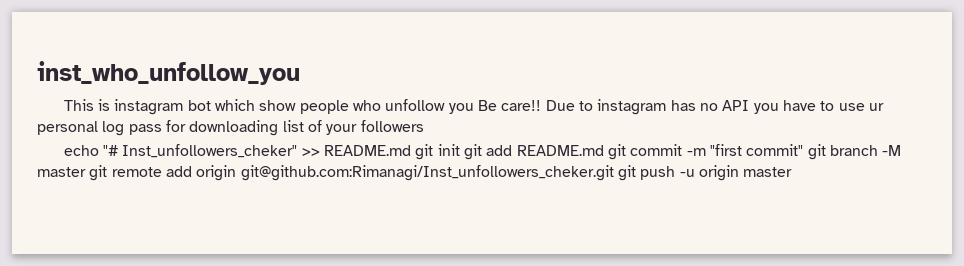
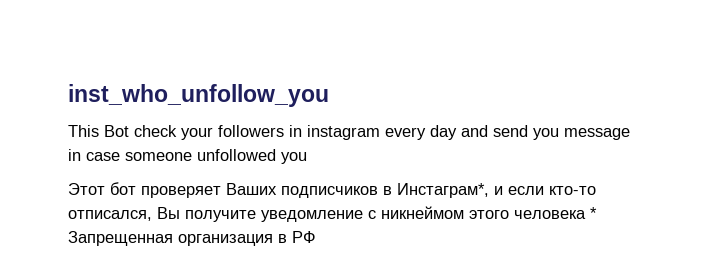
- This is instagram bot which show people who unfollow you Be care!! Due to instagram has no API you have to use ur personal log pass for downloading list of your followers
- echo "# Inst_unfollowers_cheker" >> README.md git init git add README.md git commit -m "first commit" git branch -M master git remote add origin git@github.com:Rimanagi/Inst_unfollowers_cheker.git git push -u origin master
+ This Bot check your followers in instagram every day and send you message in case someone unfollowed you
+ Этот бот проверяет Ваших подписчиков в Инстаграм*, и если кто-то отписался, Вы получите уведомление с никнеймом этого человека * Запрещенная организация в РФ

